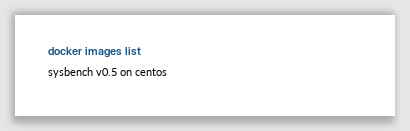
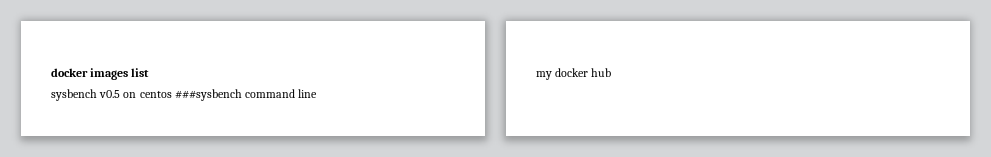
- sysbench v0.5 on centos
+ sysbench v0.5 on centos ###sysbench command line
+ my docker hub

